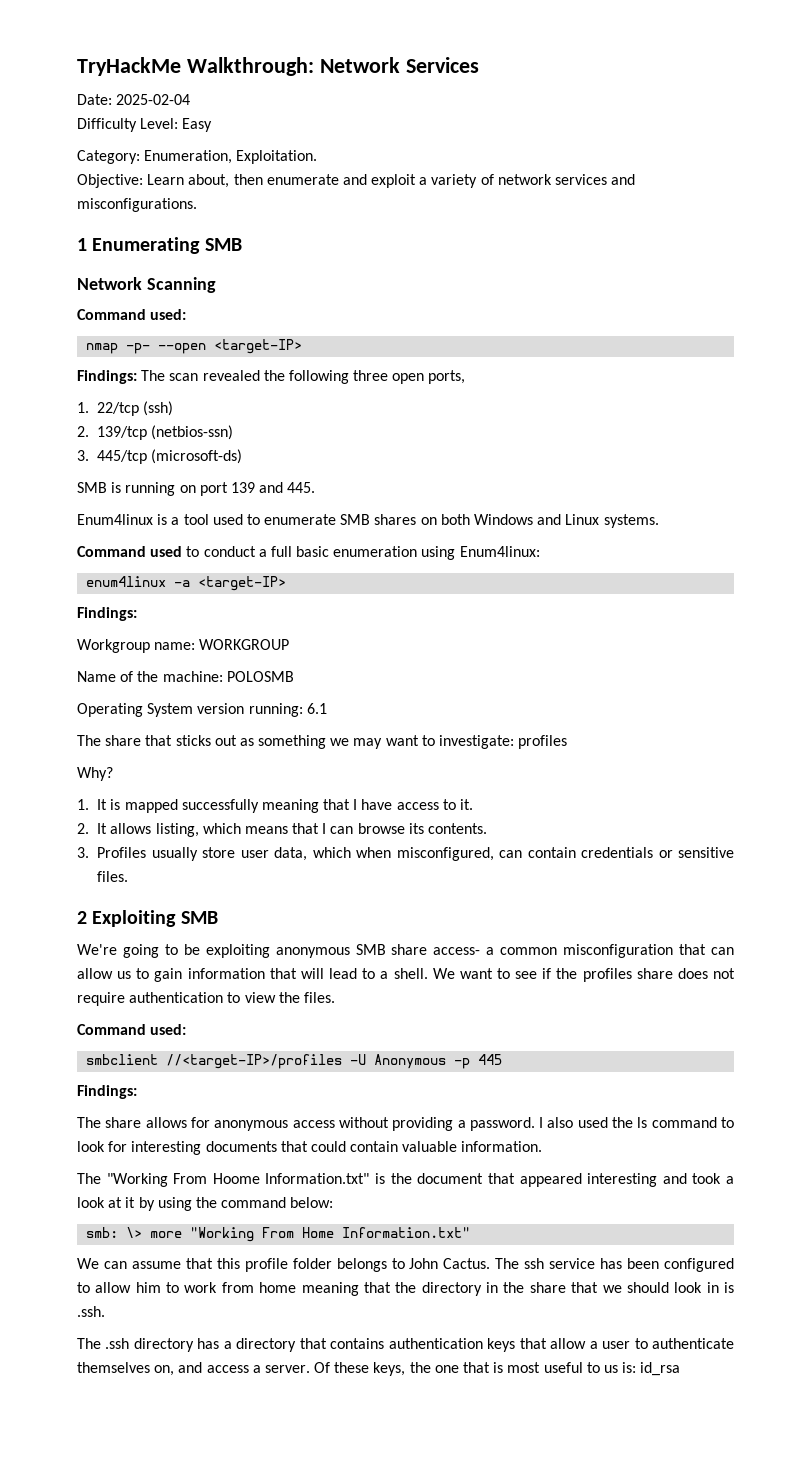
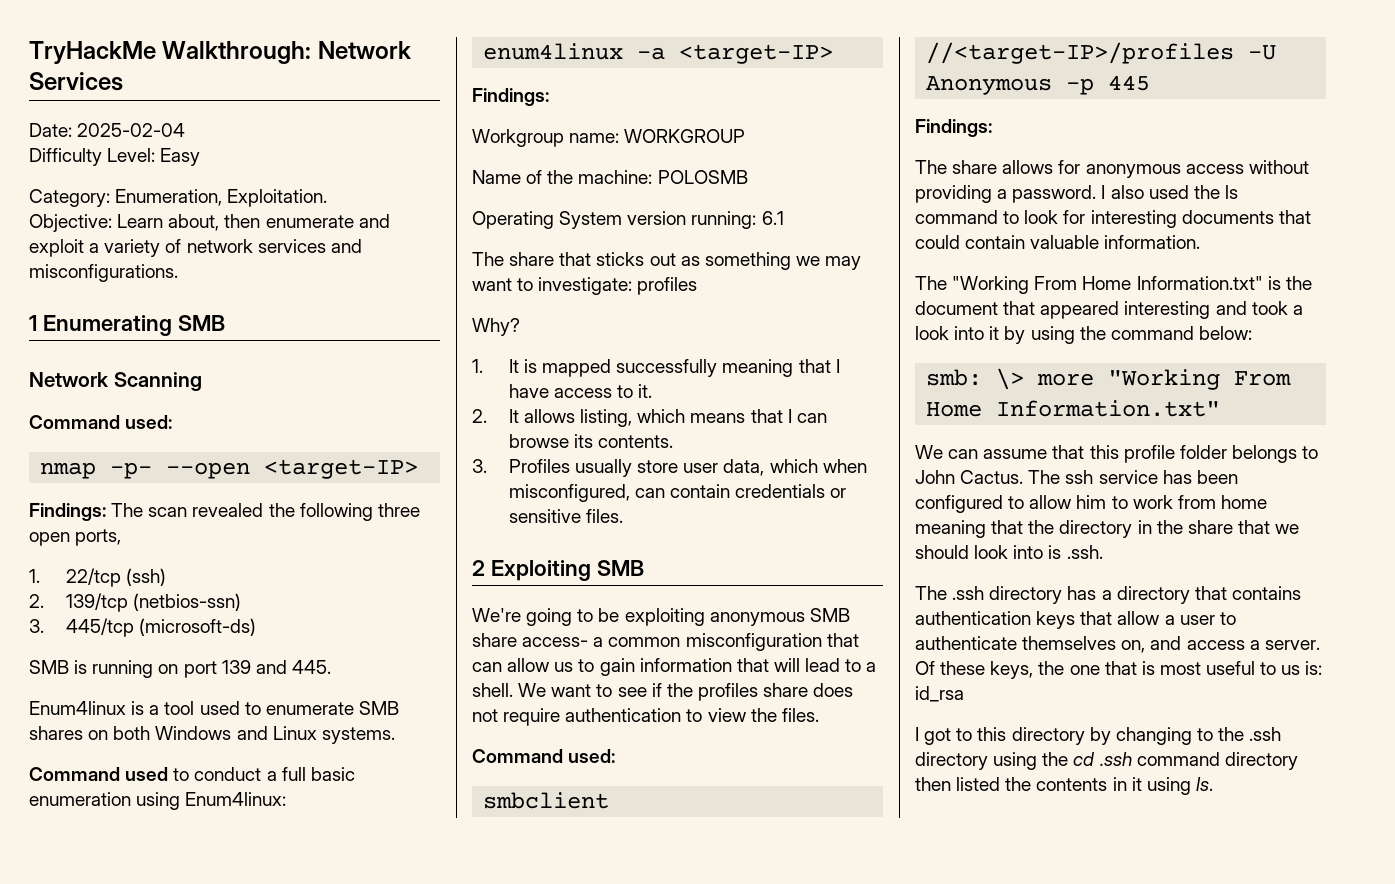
- The "Working From Hoome Information.txt" is the document that appeared interesting and took a look at it by using the command below:
+ The "Working From Home Information.txt" is the document that appeared interesting and took a look into it by using the command below:
- The ssh service has been configured to allow him to work from home meaning that the directory in the share that we should look in is .ssh.
+ The ssh service has been configured to allow him to work from home meaning that the directory in the share that we should look into is .ssh.
+ I got to this directory by changing to the .ssh directory using the cd .ssh command directory then listed the contents in it using ls.

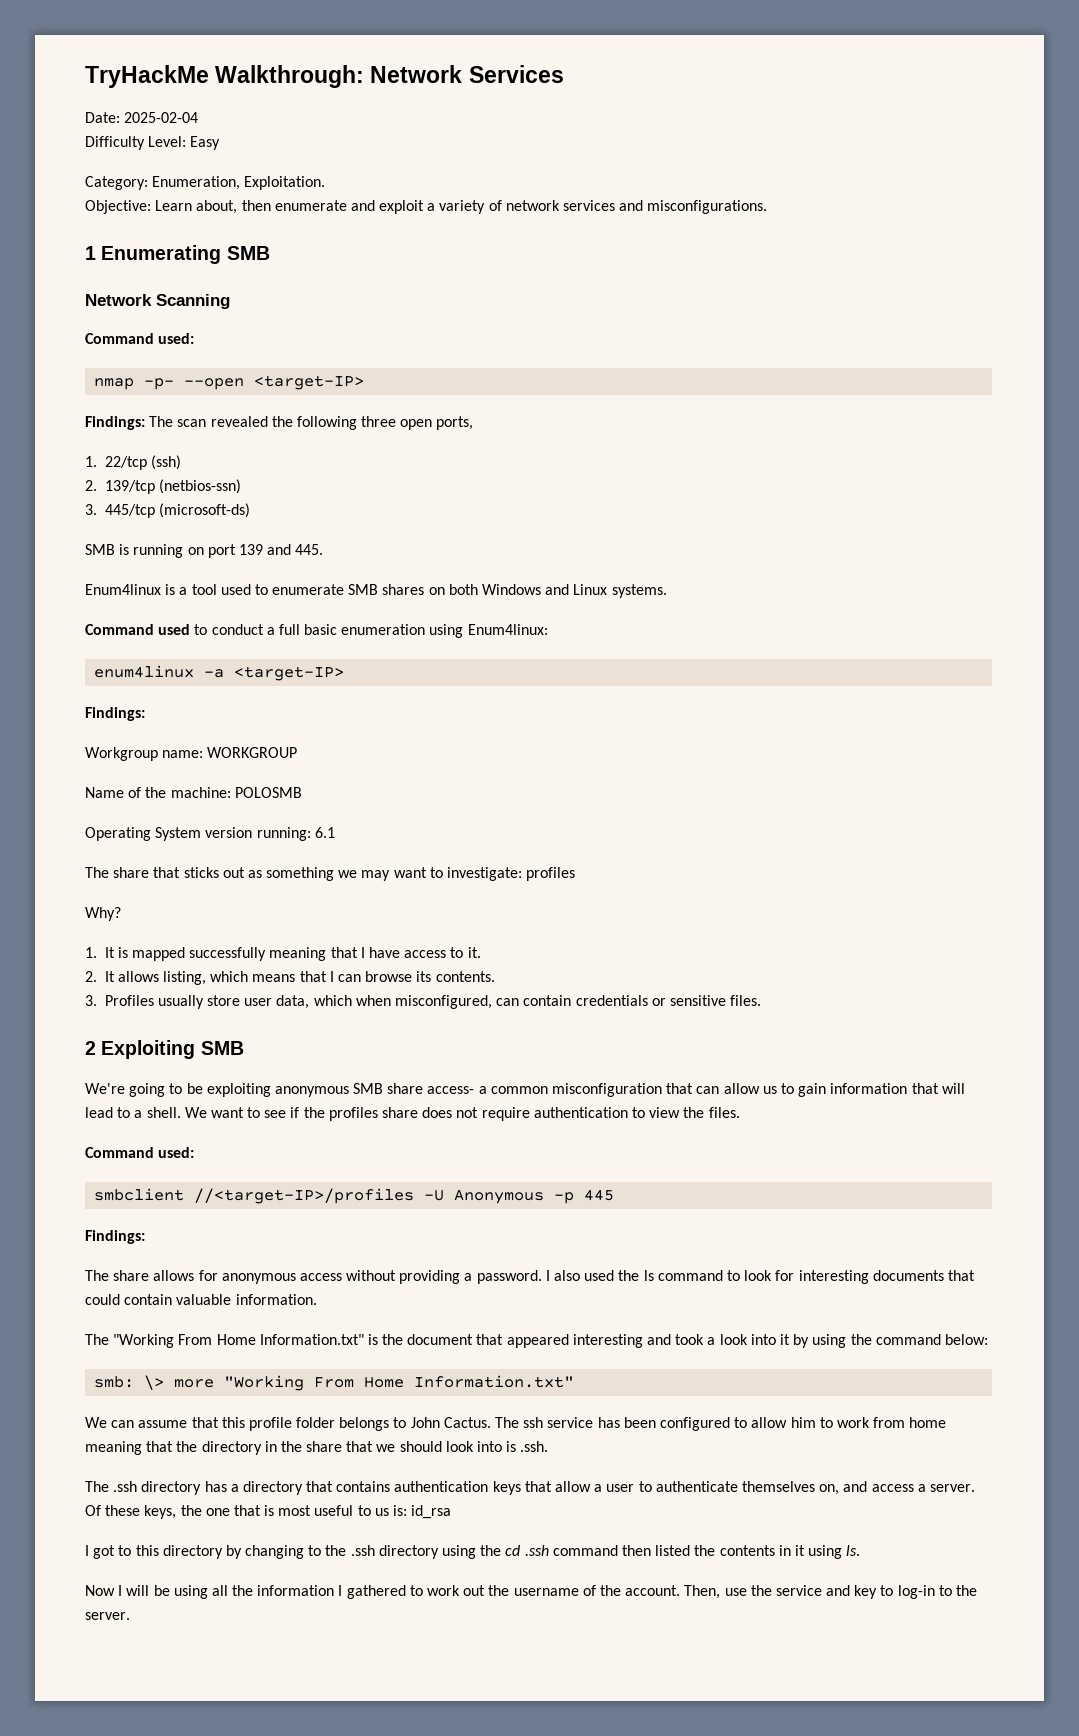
- I got to this directory by changing to the .ssh directory using the cd .ssh command directory then listed the contents in it using ls.
+ I got to this directory by changing to the .ssh directory using the cd .ssh command then listed the contents in it using ls.
+ Now I will be using all the information I gathered to work out the username of the account. Then, use the service and key to log-in to the server.

